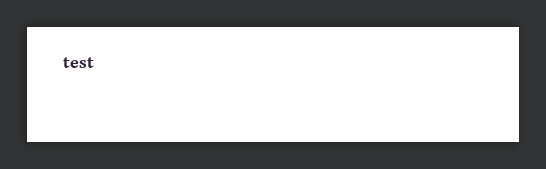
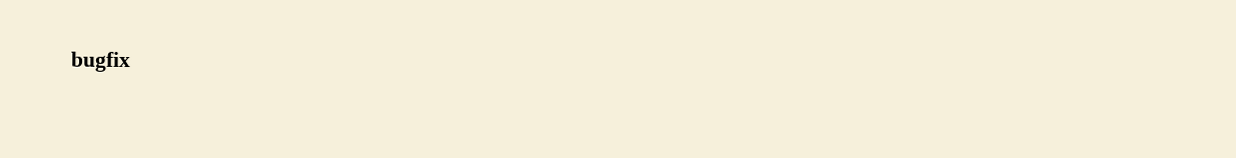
- test
+ bugfix

